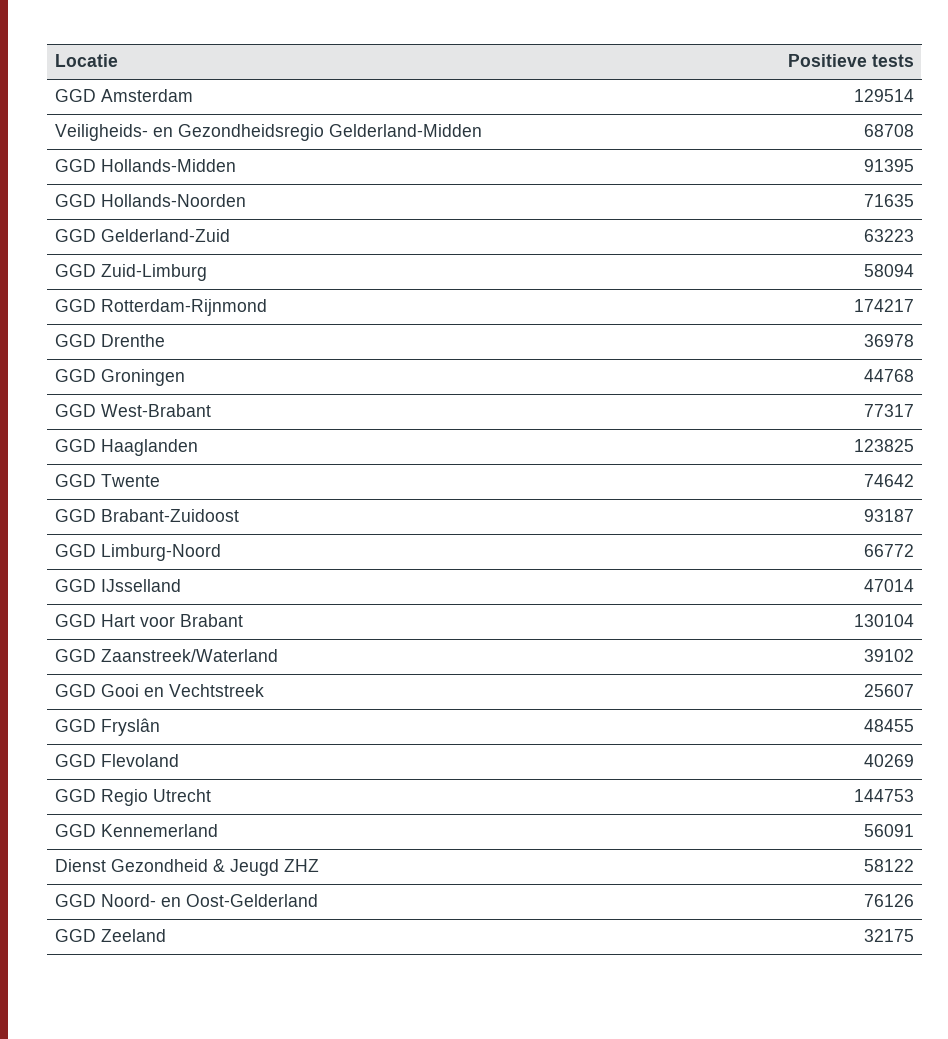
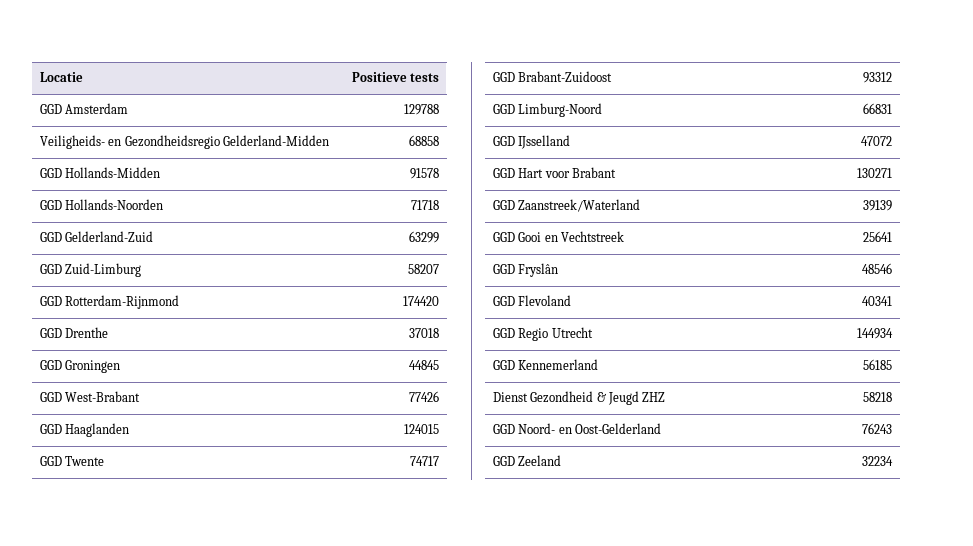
- GGD Amsterdam | 129514
+ GGD Amsterdam | 129788
- Veiligheids- en Gezondheidsregio Gelderland-Midden | 68708
+ Veiligheids- en Gezondheidsregio Gelderland-Midden | 68858
- GGD Hollands-Midden | 91395
+ GGD Hollands-Midden | 91578
- GGD Hollands-Noorden | 71635
+ GGD Hollands-Noorden | 71718
- GGD Gelderland-Zuid | 63223
+ GGD Gelderland-Zuid | 63299
- GGD Zuid-Limburg | 58094
+ GGD Zuid-Limburg | 58207
- GGD Rotterdam-Rijnmond | 174217
+ GGD Rotterdam-Rijnmond | 174420
- GGD Drenthe | 36978
+ GGD Drenthe | 37018
- GGD Groningen | 44768
+ GGD Groningen | 44845
- GGD West-Brabant | 77317
+ GGD West-Brabant | 77426
- GGD Haaglanden | 123825
+ GGD Haaglanden | 124015
- GGD Twente | 74642
+ GGD Twente | 74717
- GGD Brabant-Zuidoost | 93187
+ GGD Brabant-Zuidoost | 93312
- GGD Limburg-Noord | 66772
+ GGD Limburg-Noord | 66831
- GGD IJsselland | 47014
+ GGD IJsselland | 47072
- GGD Hart voor Brabant | 130104
+ GGD Hart voor Brabant | 130271
- GGD Zaanstreek/Waterland | 39102
+ GGD Zaanstreek/Waterland | 39139
- GGD Gooi en Vechtstreek | 25607
+ GGD Gooi en Vechtstreek | 25641
- GGD Fryslân | 48455
+ GGD Fryslân | 48546
- GGD Flevoland | 40269
+ GGD Flevoland | 40341
- GGD Regio Utrecht | 144753
+ GGD Regio Utrecht | 144934
- GGD Kennemerland | 56091
+ GGD Kennemerland | 56185
- Dienst Gezondheid & Jeugd ZHZ | 58122
+ Dienst Gezondheid & Jeugd ZHZ | 58218
- GGD Noord- en Oost-Gelderland | 76126
+ GGD Noord- en Oost-Gelderland | 76243
- GGD Zeeland | 32175
+ GGD Zeeland | 32234

